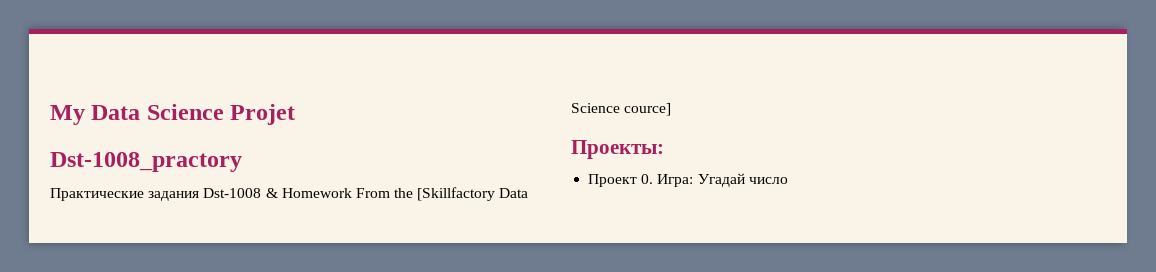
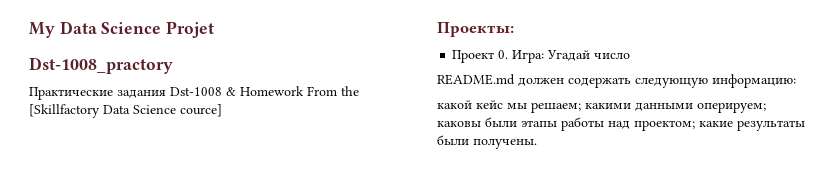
+ README.md должен содержать следующую информацию:
+ какой кейс мы решаем; какими данными оперируем; каковы были этапы работы над проектом; какие результаты были получены.

